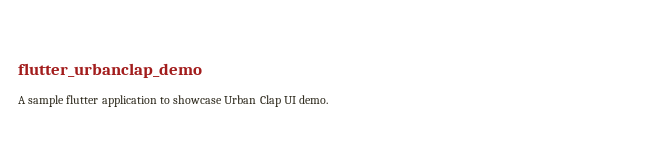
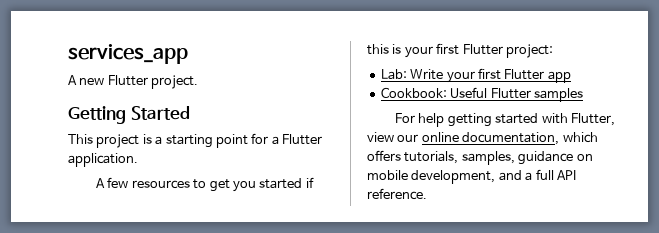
- flutter_urbanclap_demo
- A sample flutter application to showcase Urban Clap UI demo.
+ services_app
+ A new Flutter project.
+ Getting Started
+ This project is a starting point for a Flutter application.
+ A few resources to get you started if this is your first Flutter project:
+ Lab: Write your first Flutter app
+ Cookbook: Useful Flutter samples
+ For help getting started with Flutter, view our online documentation, which offers tutorials, samples, guidance on mobile development, and a full API reference.

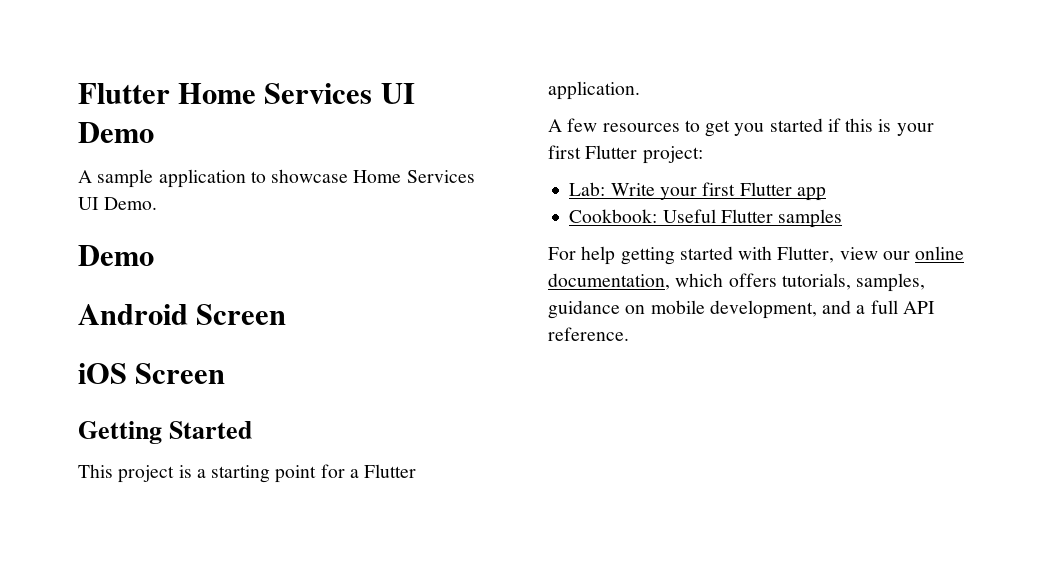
- services_app
- A new Flutter project.
+ Flutter Home Services UI Demo
+ A sample application to showcase Home Services UI Demo.
+ Demo
+ Android Screen
+ iOS Screen

